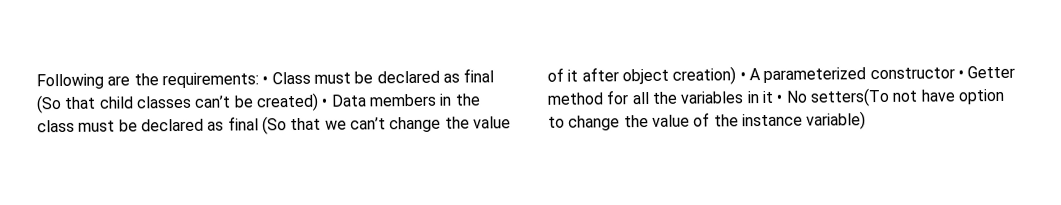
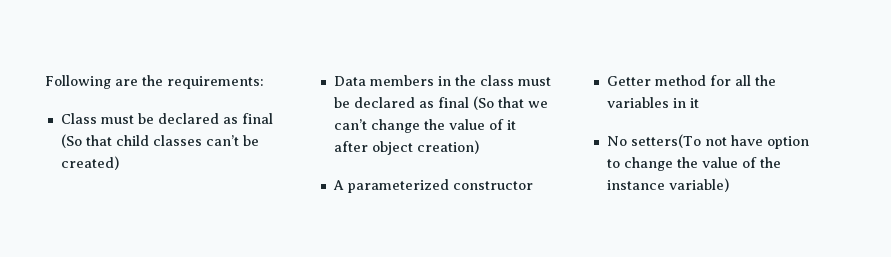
- Following are the requirements: • Class must be declared as final (So that child classes can’t be created) • Data members in the class must be declared as final (So that we can’t change the value of it after object creation) • A parameterized constructor • Getter method for all the variables in it • No setters(To not have option to change the value of the instance variable)
+ Following are the requirements:
+ Class must be declared as final (So that child classes can’t be created)
+ Data members in the class must be declared as final (So that we can’t change the value of it after object creation)
+ A parameterized constructor
+ Getter method for all the variables in it
+ No setters(To not have option to change the value of the instance variable)

